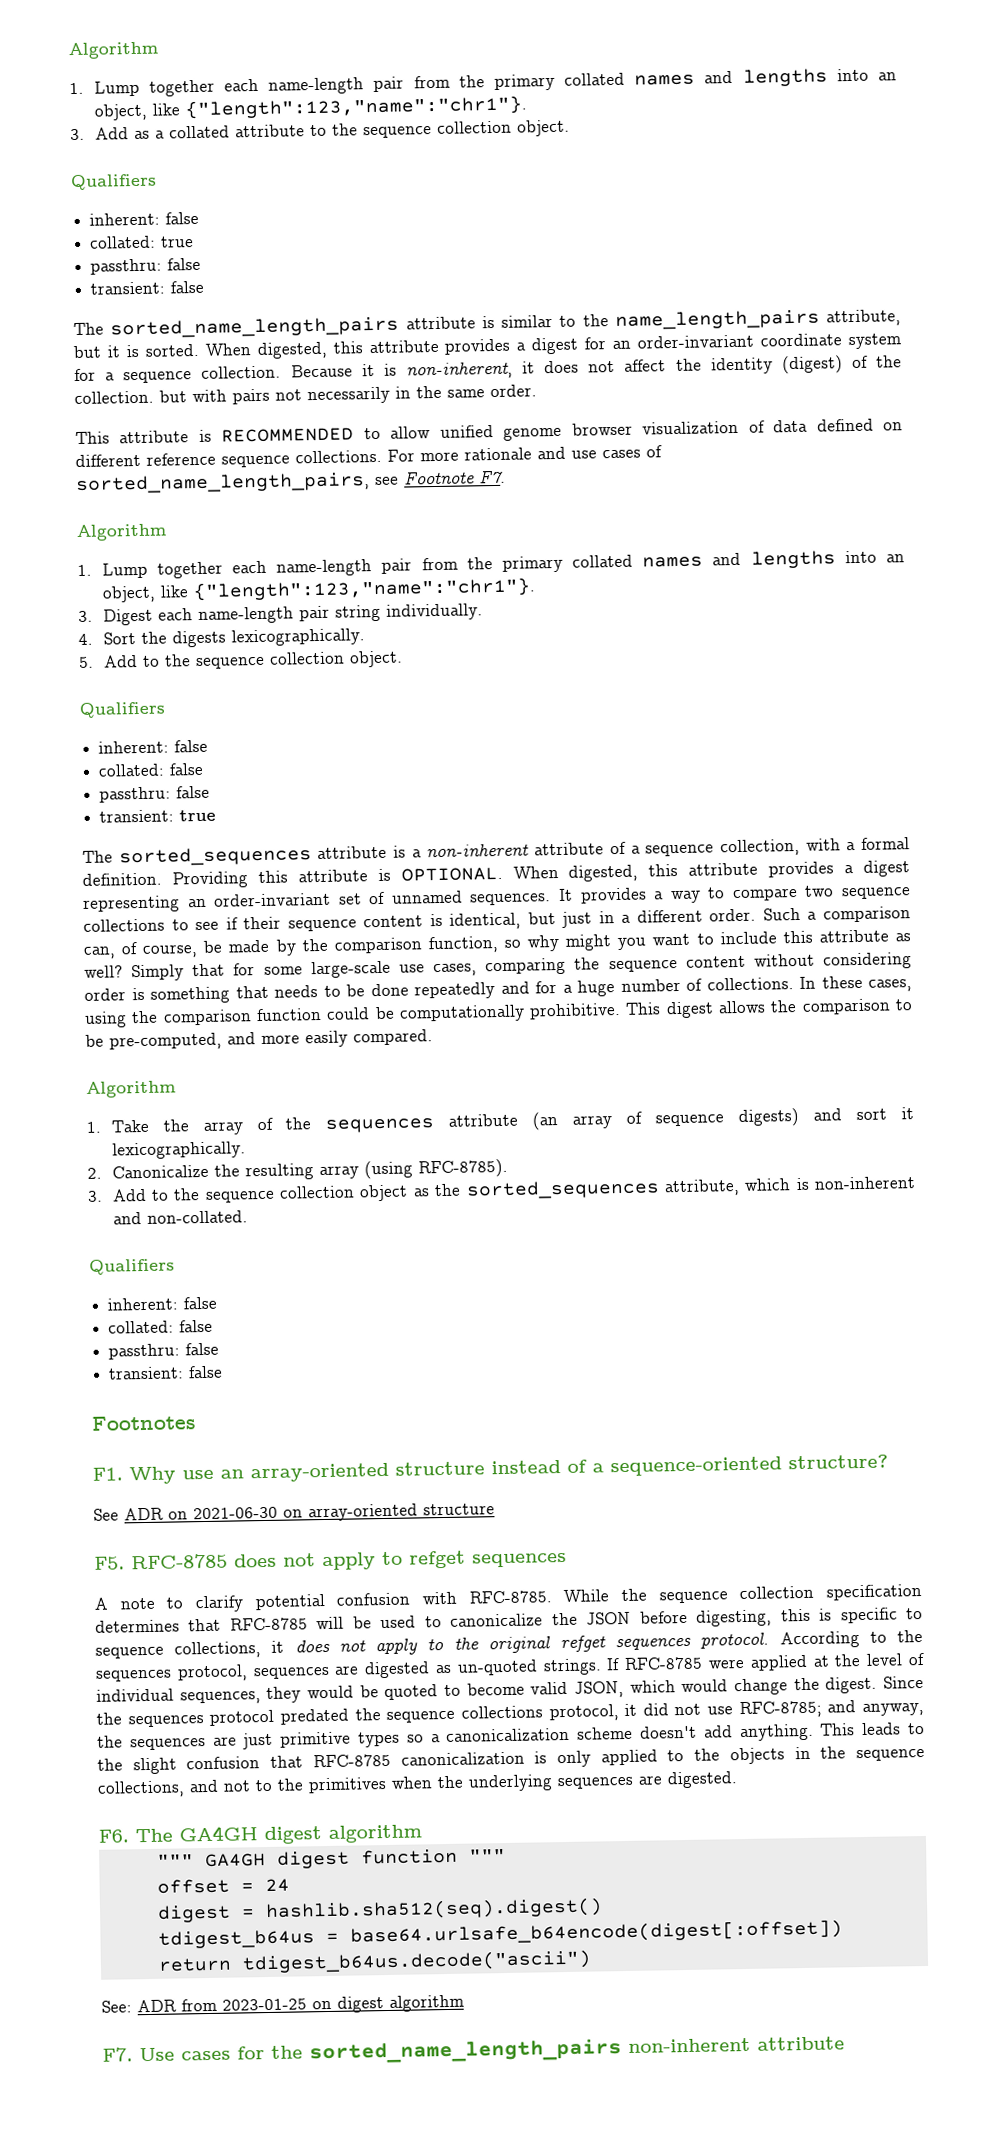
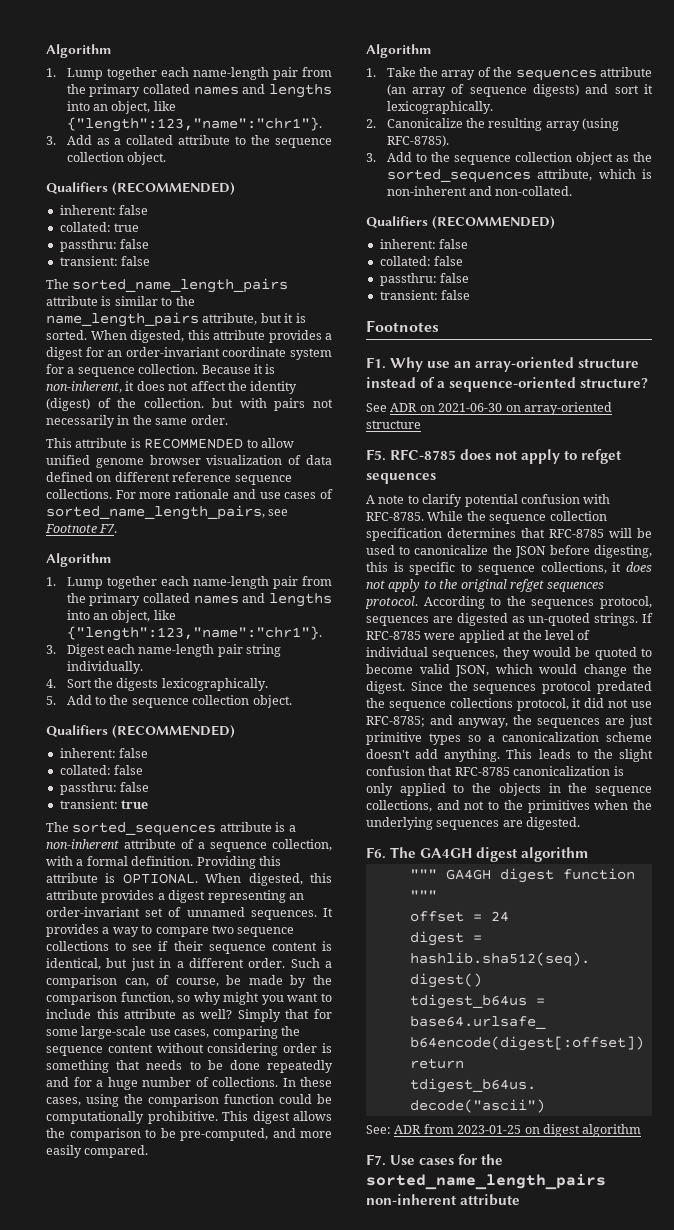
  3. Add as a collated attribute to the sequence collection object.
- Qualifiers
+ Qualifiers (RECOMMENDED)
  5. Add to the sequence collection object.
- Qualifiers
+ Qualifiers (RECOMMENDED)
  3. Add to the sequence collection object as the sorted_sequences attribute, which is non-inherent and non-collated.
- Qualifiers
+ Qualifiers (RECOMMENDED)

